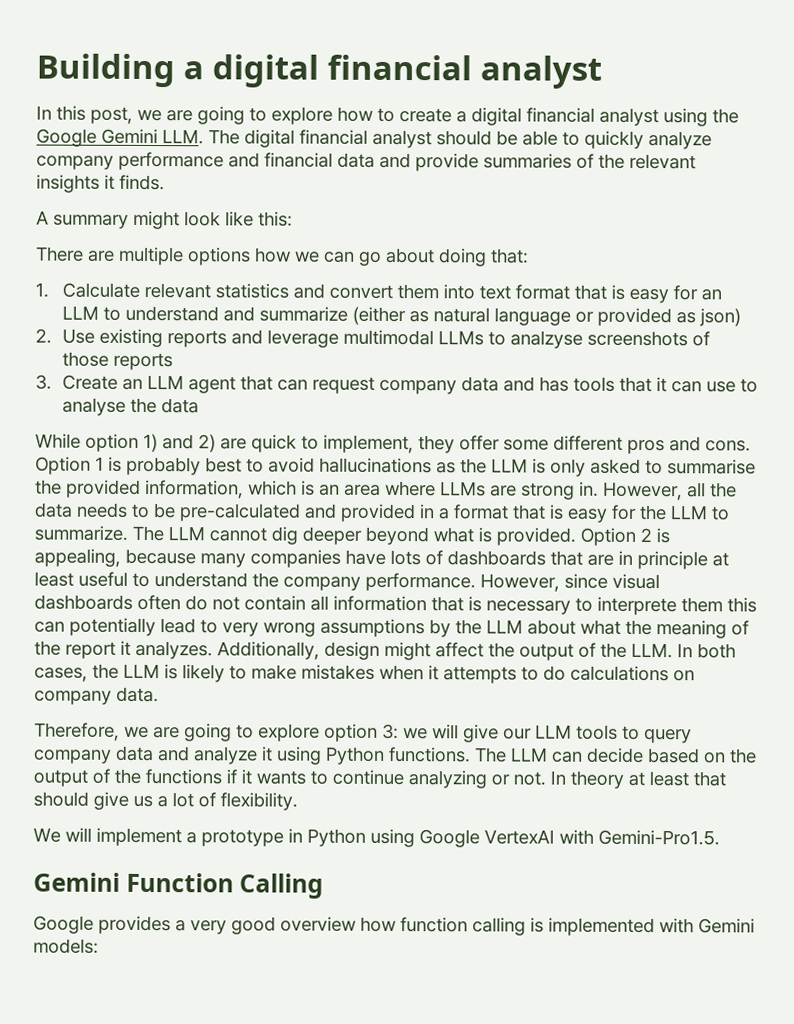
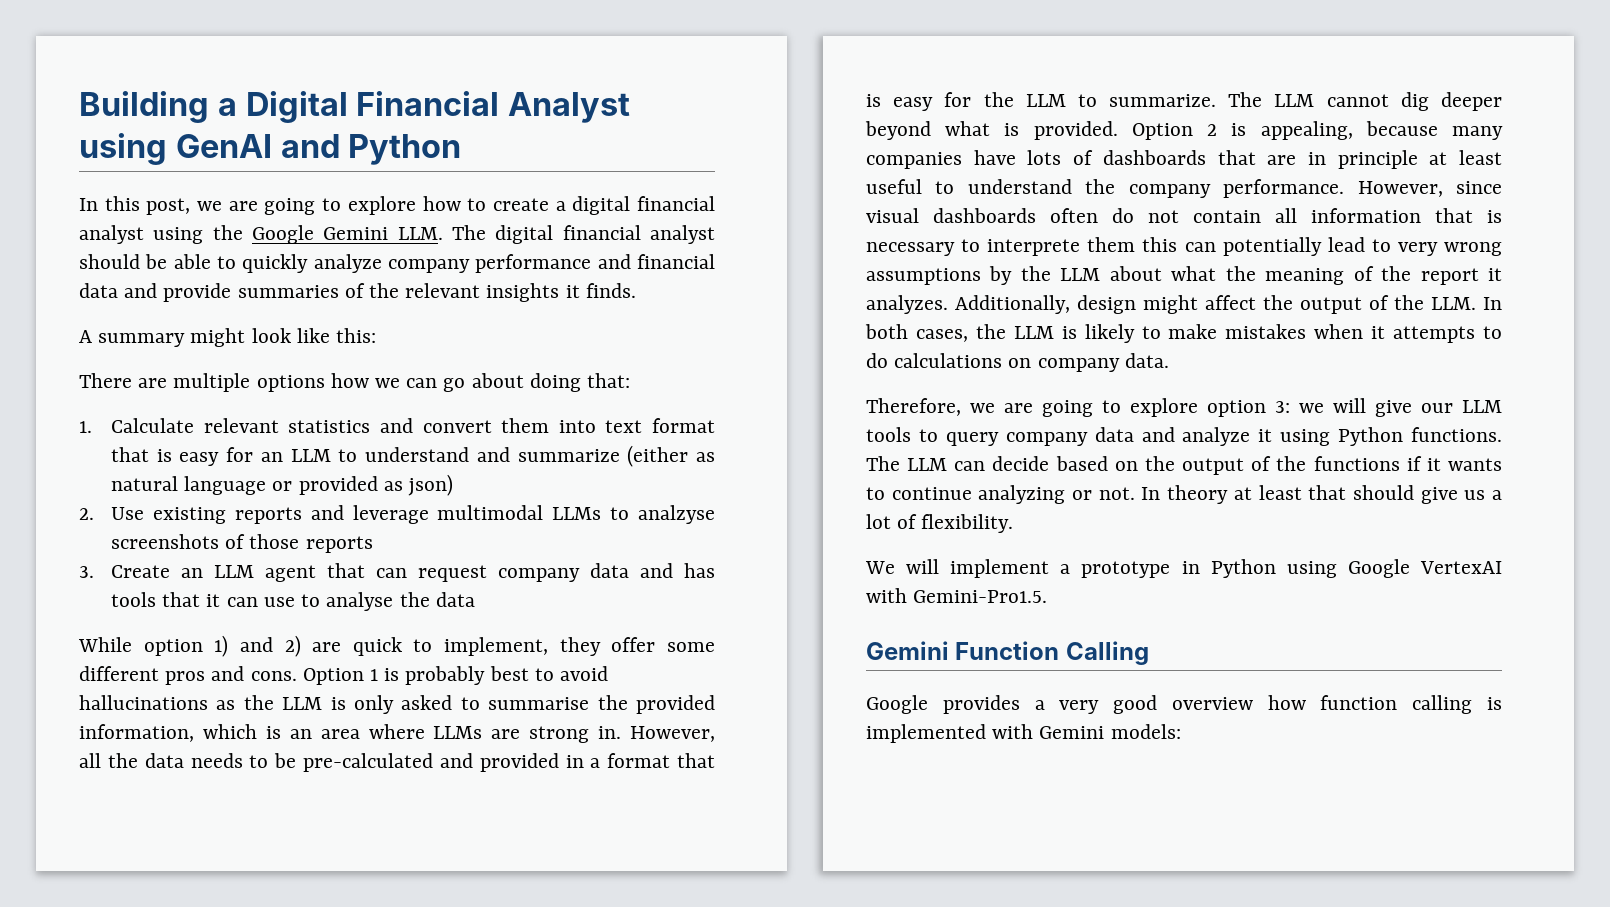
- Building a digital financial analyst
+ Building a Digital Financial Analyst using GenAI and Python

